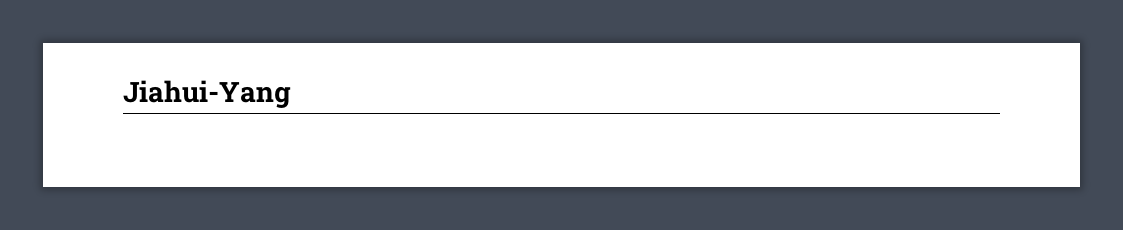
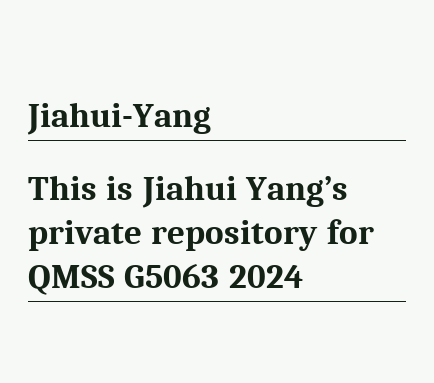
+ This is Jiahui Yang’s private repository for QMSS G5063 2024

